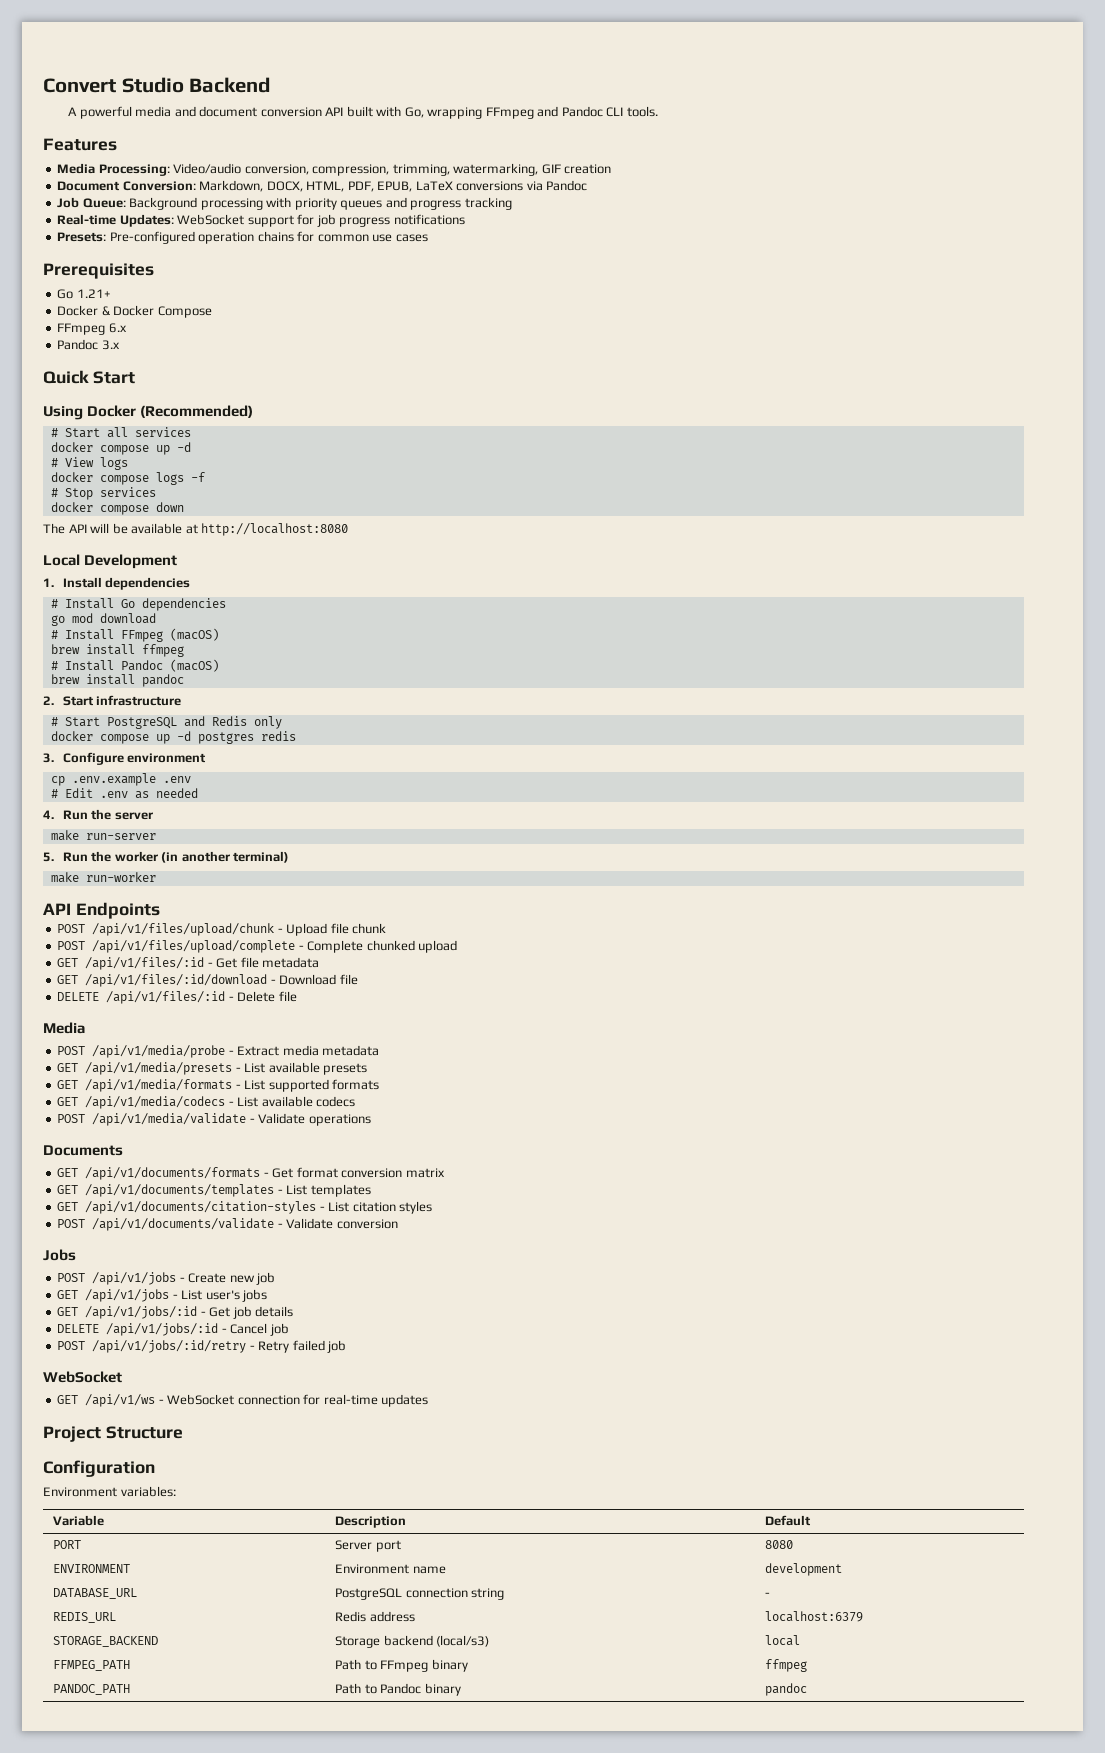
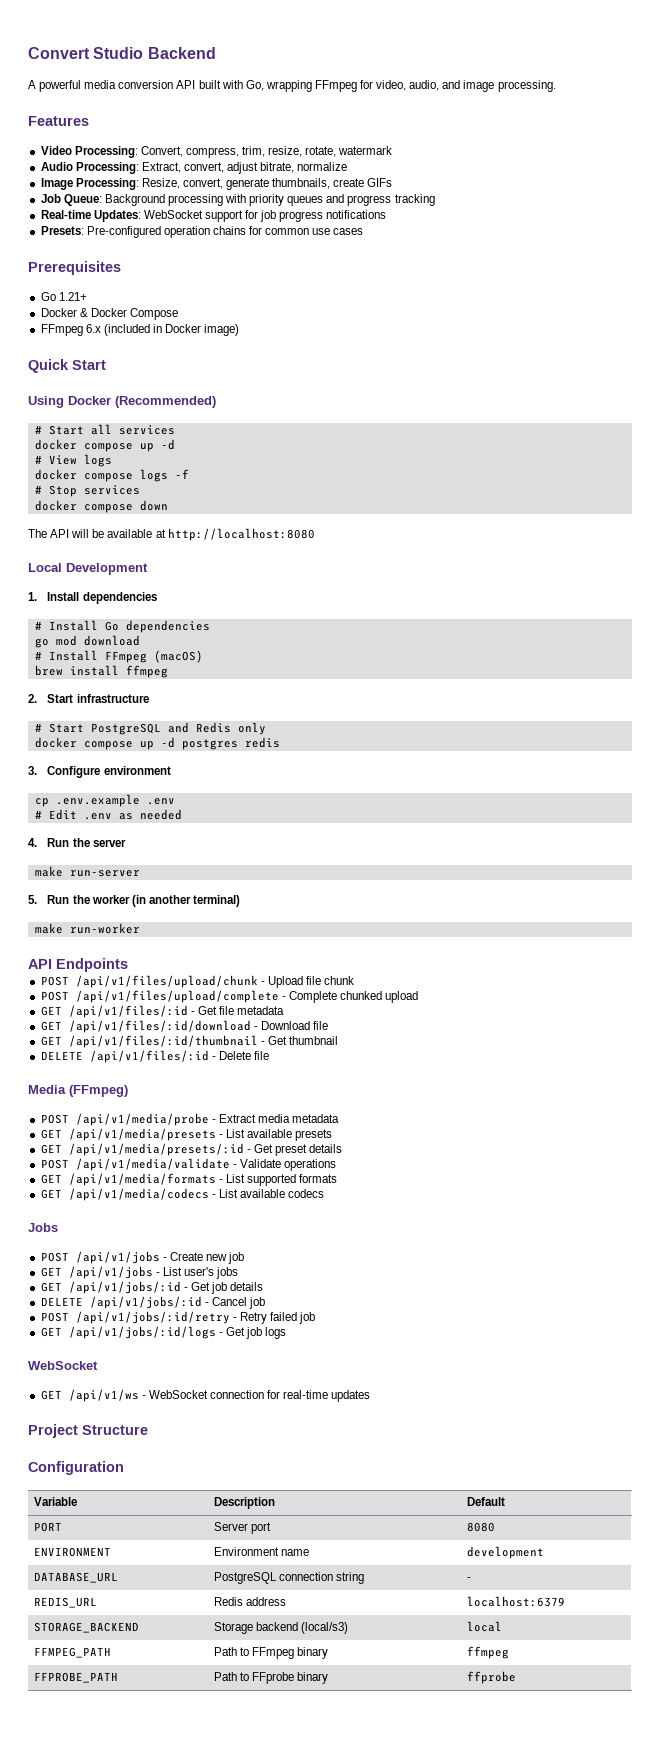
- A powerful media and document conversion API built with Go, wrapping FFmpeg and Pandoc CLI tools.
+ A powerful media conversion API built with Go, wrapping FFmpeg for video, audio, and image processing.
  Features
- Media Processing: Video/audio conversion, compression, trimming, watermarking, GIF creation
- Document Conversion: Markdown, DOCX, HTML, PDF, EPUB, LaTeX conversions via Pandoc
+ Video Processing: Convert, compress, trim, resize, rotate, watermark
+ Audio Processing: Extract, convert, adjust bitrate, normalize
+ Image Processing: Resize, convert, generate thumbnails, create GIFs
- FFmpeg 6.x
- Pandoc 3.x
+ FFmpeg 6.x (included in Docker image)
- # Install Pandoc (macOS)
- brew install pandoc
+ GET /api/v1/files/:id/thumbnail - Get thumbnail
  DELETE /api/v1/files/:id - Delete file
- Media
+ Media (FFmpeg)
+ GET /api/v1/media/presets/:id - Get preset details
+ POST /api/v1/media/validate - Validate operations
- POST /api/v1/media/validate - Validate operations
- Documents
- GET /api/v1/documents/formats - Get format conversion matrix
- GET /api/v1/documents/templates - List templates
- GET /api/v1/documents/citation-styles - List citation styles
- POST /api/v1/documents/validate - Validate conversion
+ GET /api/v1/jobs/:id/logs - Get job logs
- Environment variables:
- PANDOC_PATH | Path to Pandoc binary | pandoc
+ FFPROBE_PATH | Path to FFprobe binary | ffprobe

